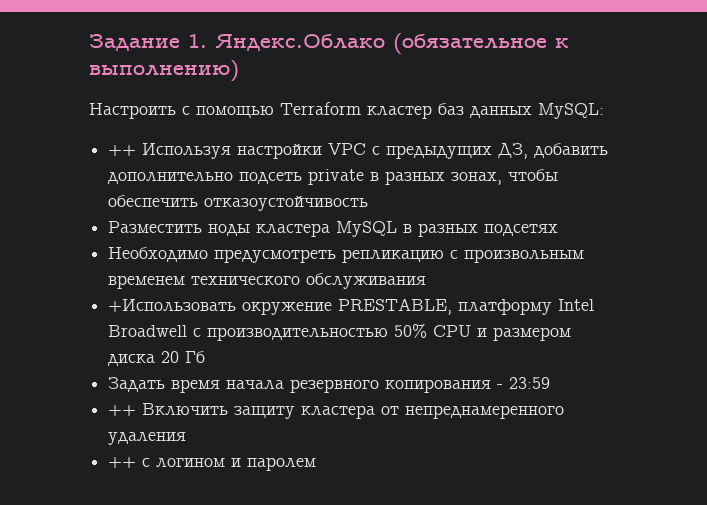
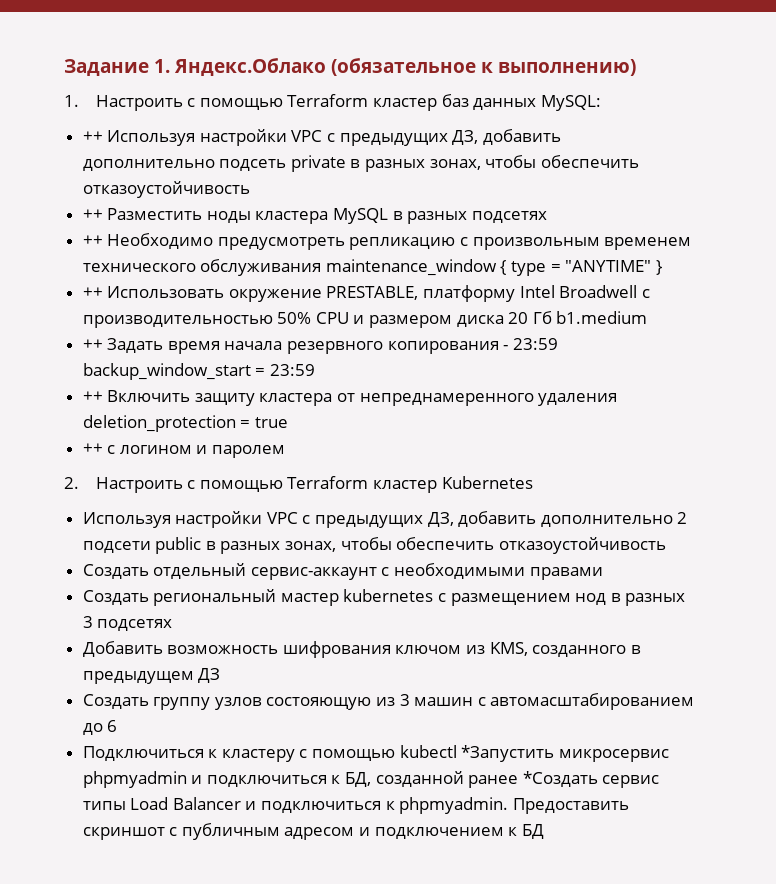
- Настроить с помощью Terraform кластер баз данных MySQL:
+ 1. Настроить с помощью Terraform кластер баз данных MySQL:
- Разместить ноды кластера MySQL в разных подсетях
+ ++ Разместить ноды кластера MySQL в разных подсетях
- Необходимо предусмотреть репликацию с произвольным временем технического обслуживания
- +Использовать окружение PRESTABLE, платформу Intel Broadwell с производительностью 50% CPU и размером диска 20 Гб
- Задать время начала резервного копирования - 23:59
+ ++ Необходимо предусмотреть репликацию с произвольным временем технического обслуживания maintenance_window { type = "ANYTIME" }
+ ++ Использовать окружение PRESTABLE, платформу Intel Broadwell с производительностью 50% CPU и размером диска 20 Гб b1.medium
+ ++ Задать время начала резервного копирования - 23:59 backup_window_start = 23:59
- ++ Включить защиту кластера от непреднамеренного удаления
+ ++ Включить защиту кластера от непреднамеренного удаления deletion_protection = true
+ 2. Настроить с помощью Terraform кластер Kubernetes
+ Используя настройки VPC с предыдущих ДЗ, добавить дополнительно 2 подсети public в разных зонах, чтобы обеспечить отказоустойчивость
+ Создать отдельный сервис-аккаунт с необходимыми правами
+ Создать региональный мастер kubernetes с размещением нод в разных 3 подсетях
+ Добавить возможность шифрования ключом из KMS, созданного в предыдущем ДЗ
+ Создать группу узлов состояющую из 3 машин с автомасштабированием до 6
+ Подключиться к кластеру с помощью kubectl *Запустить микросервис phpmyadmin и подключиться к БД, созданной ранее *Создать сервис типы Load Balancer и подключиться к phpmyadmin. Предоставить скриншот с публичным адресом и подключением к БД

